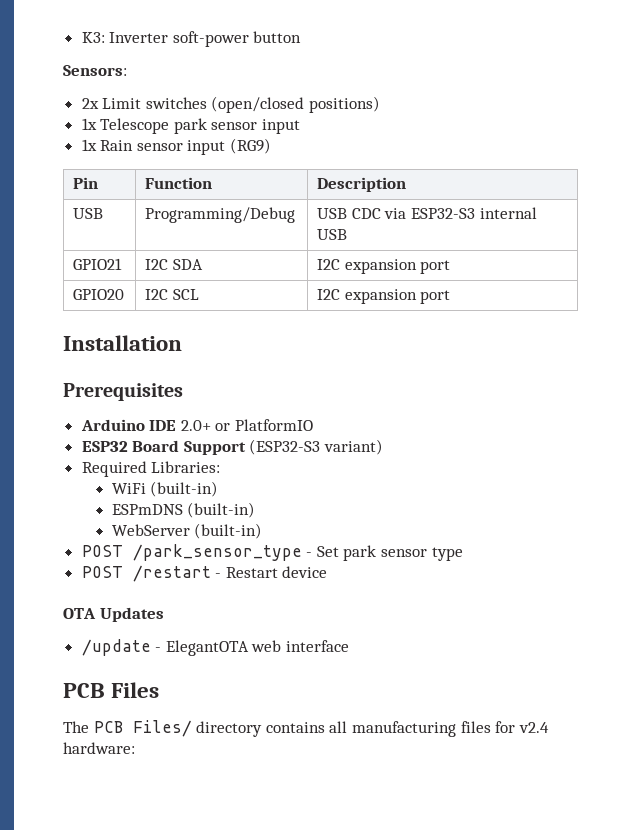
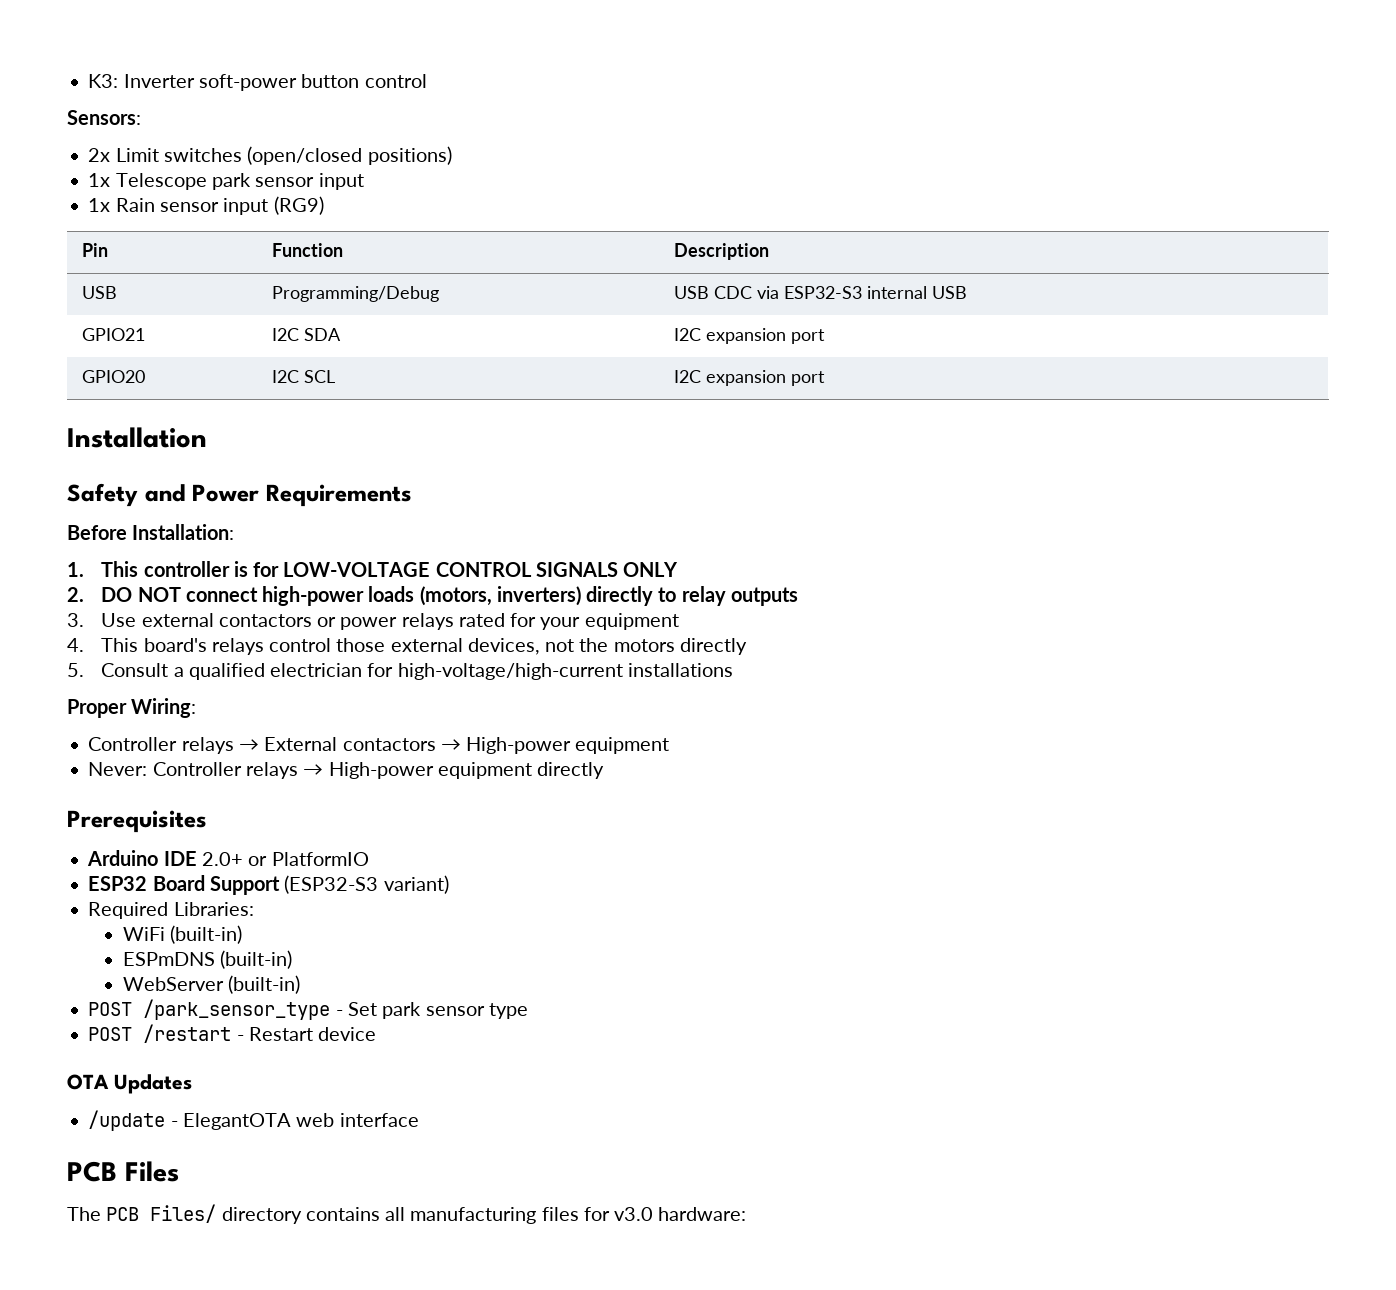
- K3: Inverter soft-power button
+ K3: Inverter soft-power button control
+ Safety and Power Requirements
+ Before Installation:
+ 1. This controller is for LOW-VOLTAGE CONTROL SIGNALS ONLY
+ 2. DO NOT connect high-power loads (motors, inverters) directly to relay outputs
+ 3. Use external contactors or power relays rated for your equipment
+ 4. This board's relays control those external devices, not the motors directly
+ 5. Consult a qualified electrician for high-voltage/high-current installations
+ Proper Wiring:
+ Controller relays → External contactors → High-power equipment
+ Never: Controller relays → High-power equipment directly
- The PCB Files/ directory contains all manufacturing files for v2.4 hardware:
+ The PCB Files/ directory contains all manufacturing files for v3.0 hardware:

